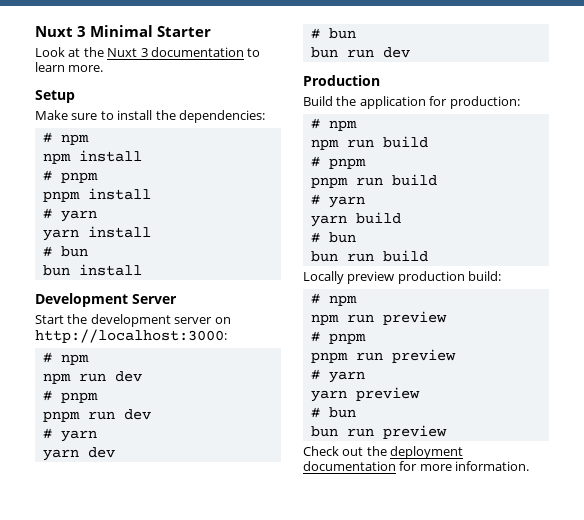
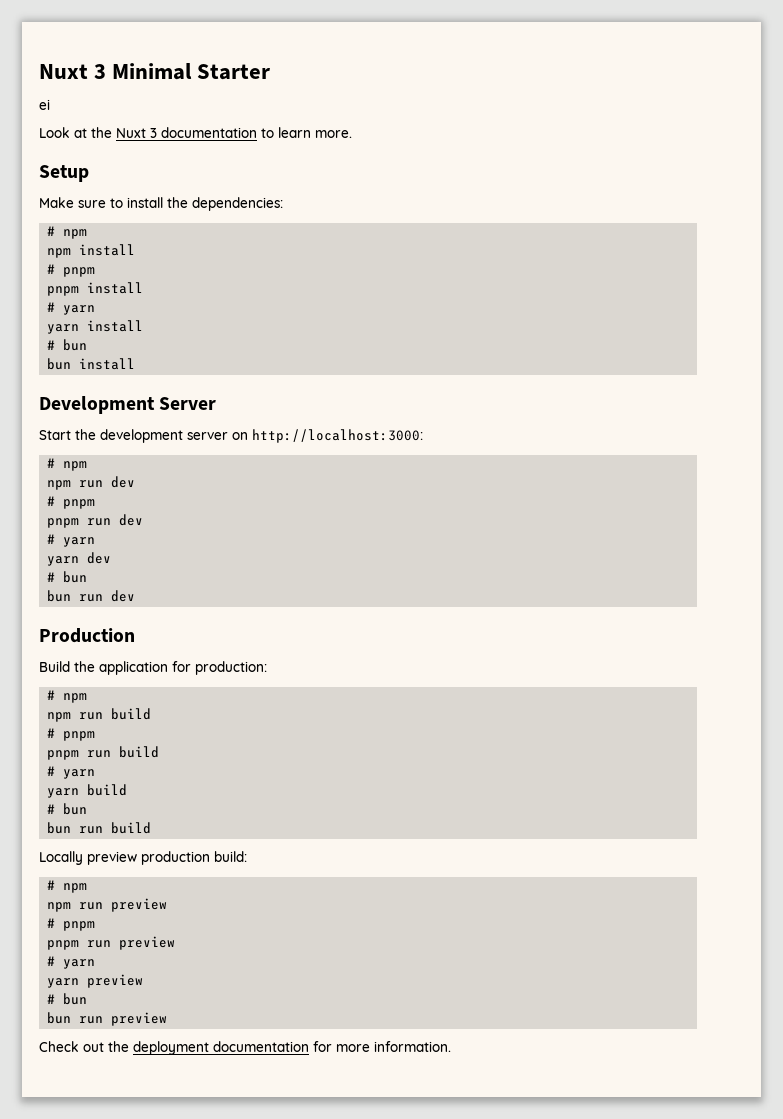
+ ei

